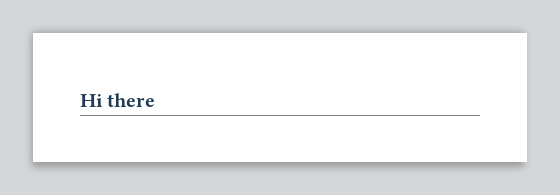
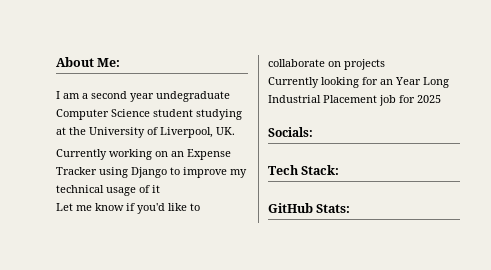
- Hi there
+ About Me:
+ I am a second year undegraduate Computer Science student studying at the University of Liverpool, UK.
+ Currently working on an Expense Tracker using Django to improve my technical usage of it
+ Let me know if you'd like to collaborate on projects
+ Currently looking for an Year Long Industrial Placement job for 2025
+ Socials:
+ Tech Stack:
+ GitHub Stats:

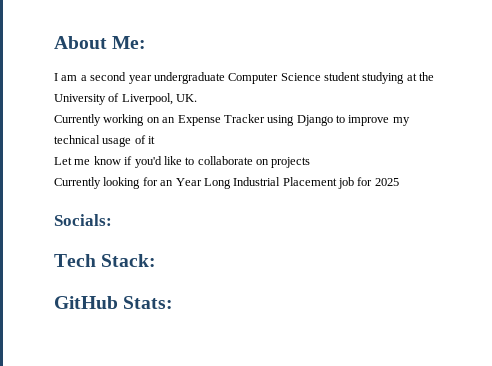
- I am a second year undegraduate Computer Science student studying at the University of Liverpool, UK.
+ I am a second year undergraduate Computer Science student studying at the University of Liverpool, UK.

